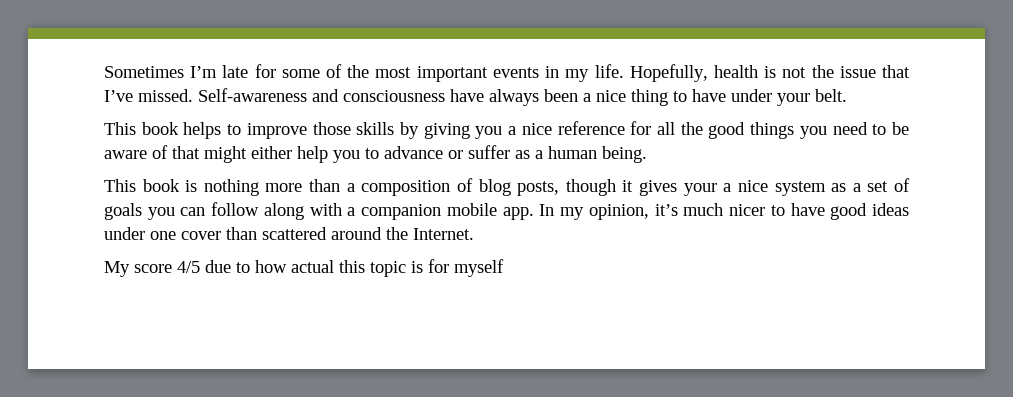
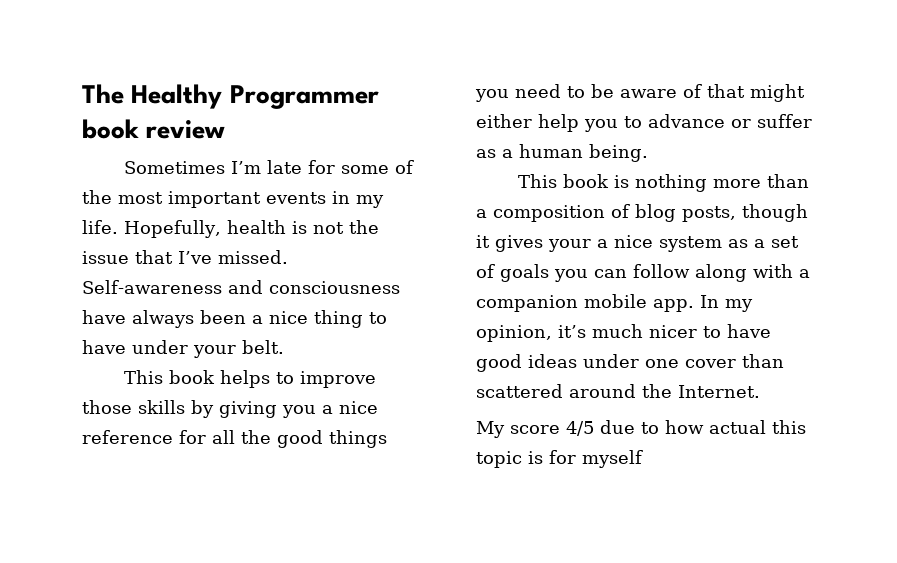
+ The Healthy Programmer book review

